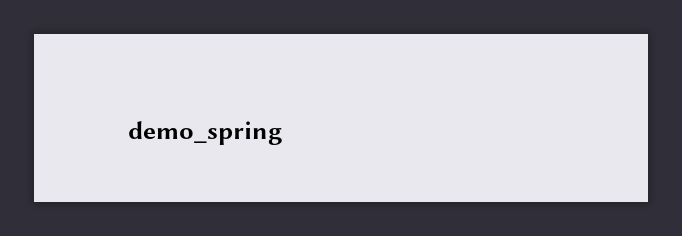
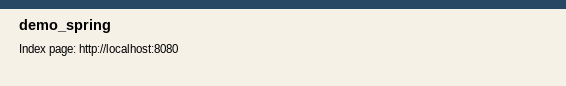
+ Index page: http://localhost:8080

